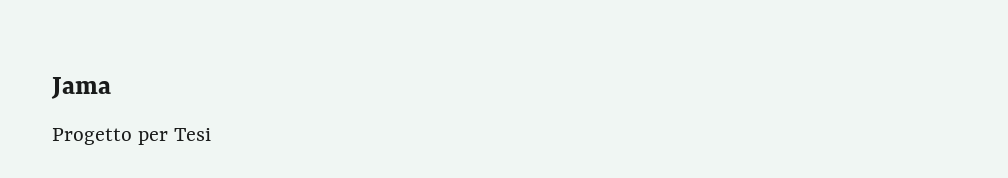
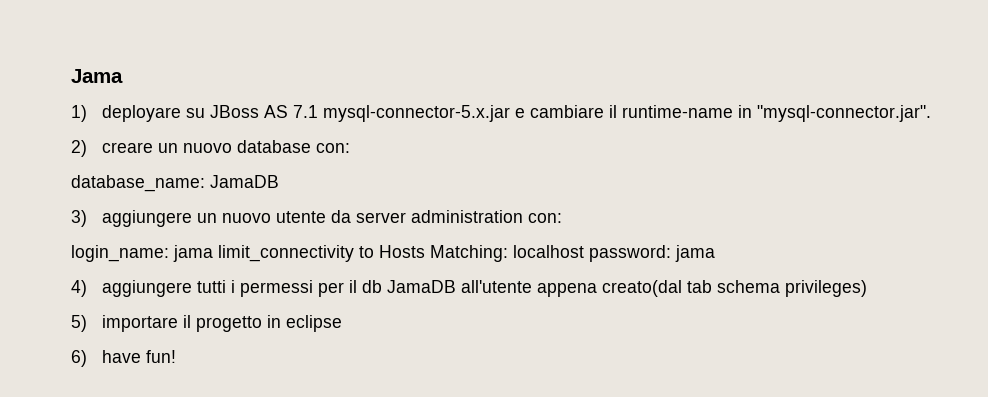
- Progetto per Tesi
+ 1) deployare su JBoss AS 7.1 mysql-connector-5.x.jar e cambiare il runtime-name in "mysql-connector.jar".
+ 2) creare un nuovo database con:
+ database_name: JamaDB
+ 3) aggiungere un nuovo utente da server administration con:
+ login_name: jama limit_connectivity to Hosts Matching: localhost password: jama
+ 4) aggiungere tutti i permessi per il db JamaDB all'utente appena creato(dal tab schema privileges)
+ 5) importare il progetto in eclipse
+ 6) have fun!

